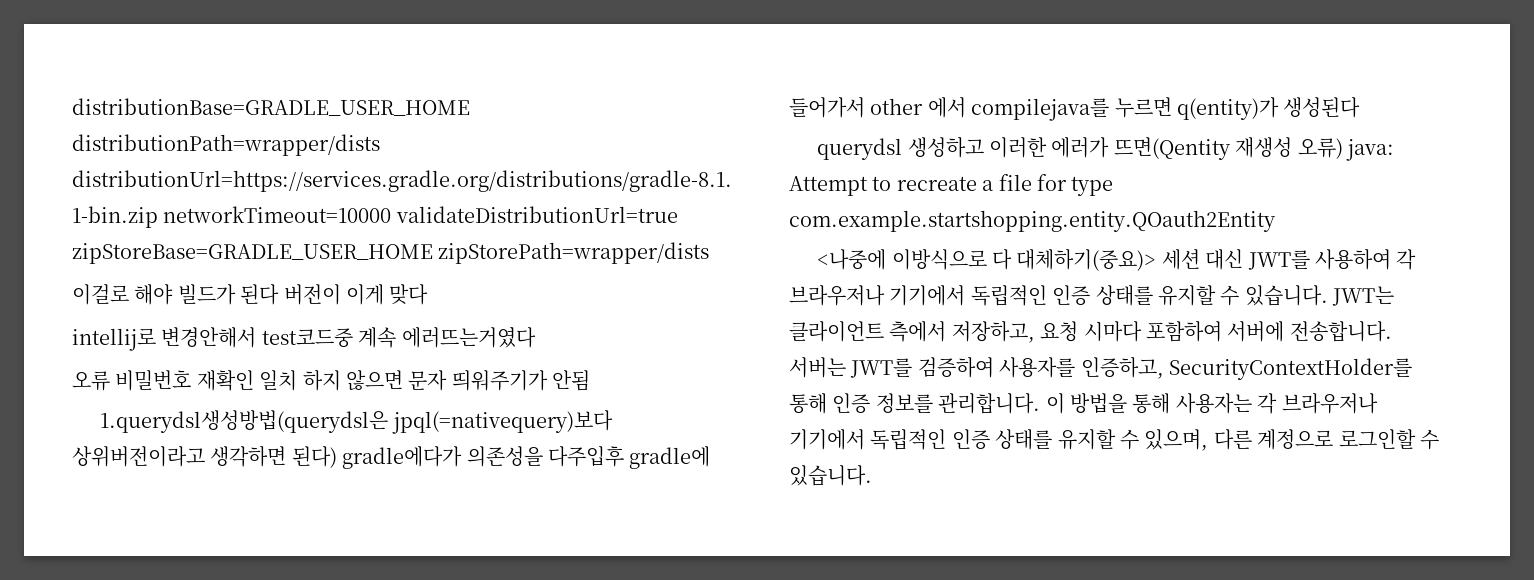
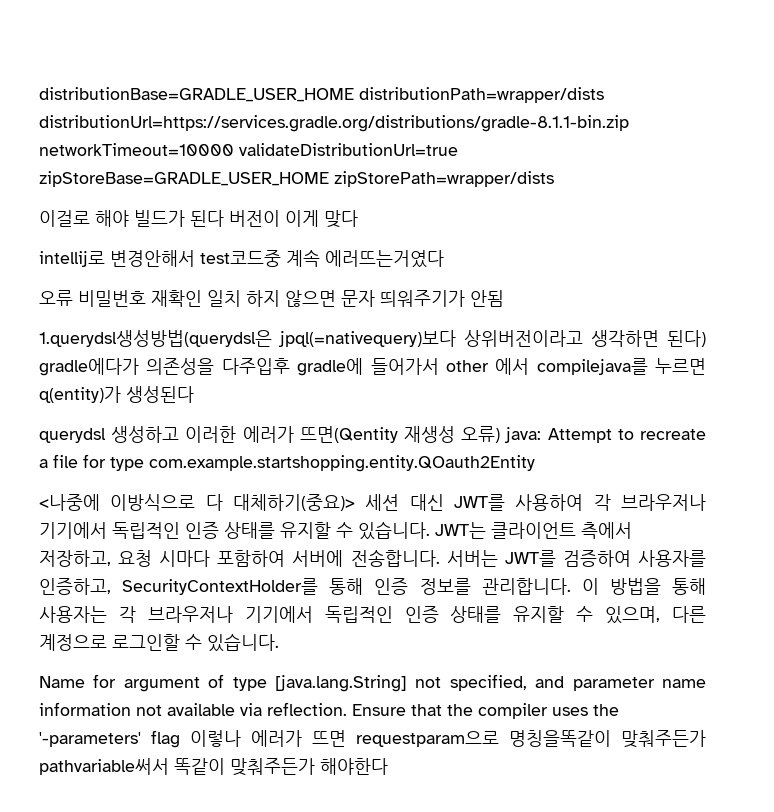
+ Name for argument of type [java.lang.String] not specified, and parameter name information not available via reflection. Ensure that the compiler uses the '-parameters' flag 이렇나 에러가 뜨면 requestparam으로 명칭을똑같이 맞춰주든가 pathvariable써서 똑같이 맞춰주든가 해야한다

